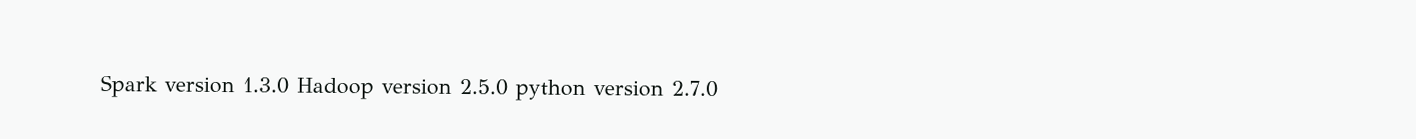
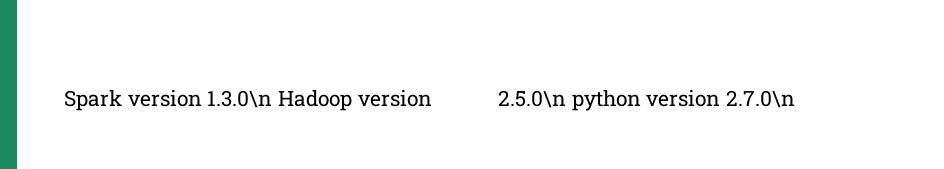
- Spark version 1.3.0 Hadoop version 2.5.0 python version 2.7.0
+ Spark version 1.3.0\n Hadoop version 2.5.0\n python version 2.7.0\n

